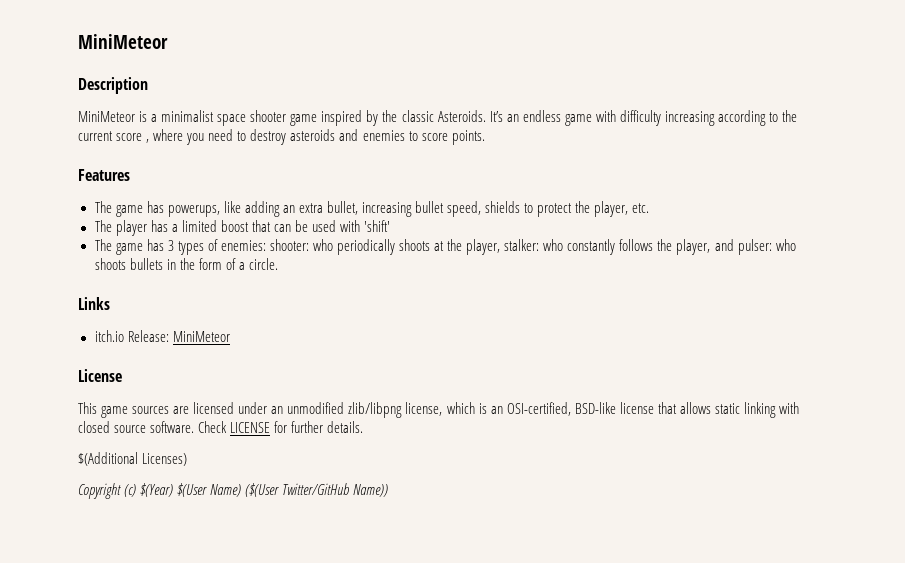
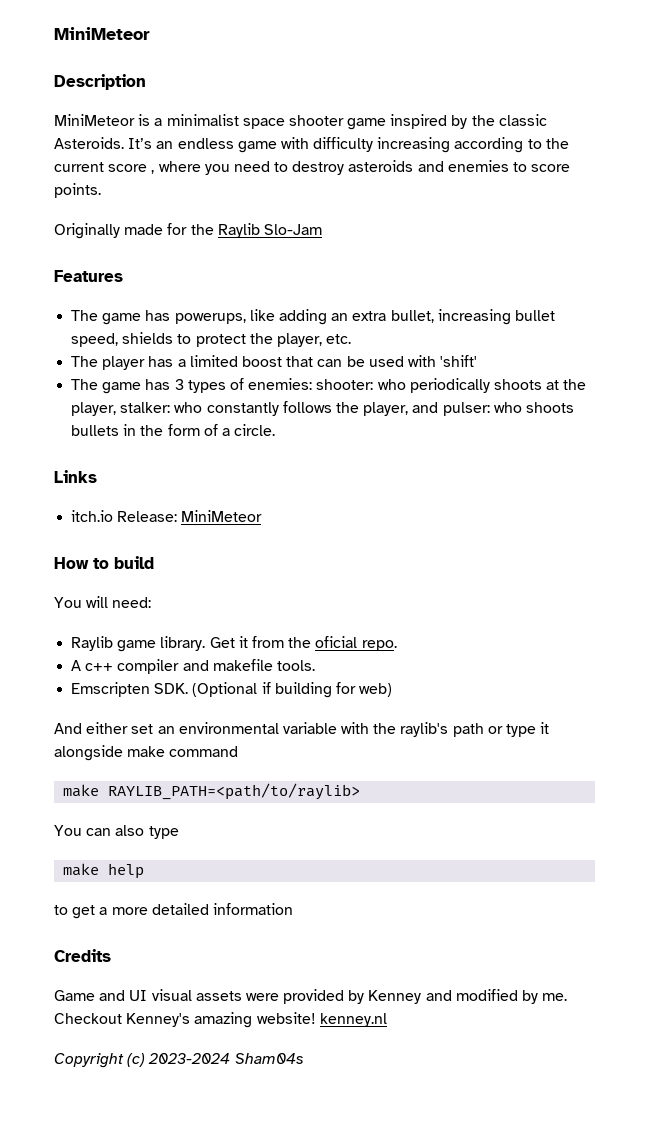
+ Originally made for the Raylib Slo-Jam
- License
- This game sources are licensed under an unmodified zlib/libpng license, which is an OSI-certified, BSD-like license that allows static linking with closed source software. Check LICENSE for further details.
- $(Additional Licenses)
- Copyright (c) $(Year) $(User Name) ($(User Twitter/GitHub Name))
+ How to build
+ You will need:
+ Raylib game library. Get it from the oficial repo.
+ A c++ compiler and makefile tools.
+ Emscripten SDK. (Optional if building for web)
+ And either set an environmental variable with the raylib's path or type it alongside make command
+ make RAYLIB_PATH=<path/to/raylib>
+ You can also type
+ make help
+ to get a more detailed information
+ Credits
+ Game and UI visual assets were provided by Kenney and modified by me. Checkout Kenney's amazing website! kenney.nl
+ Copyright (c) 2023-2024 Sham04s

